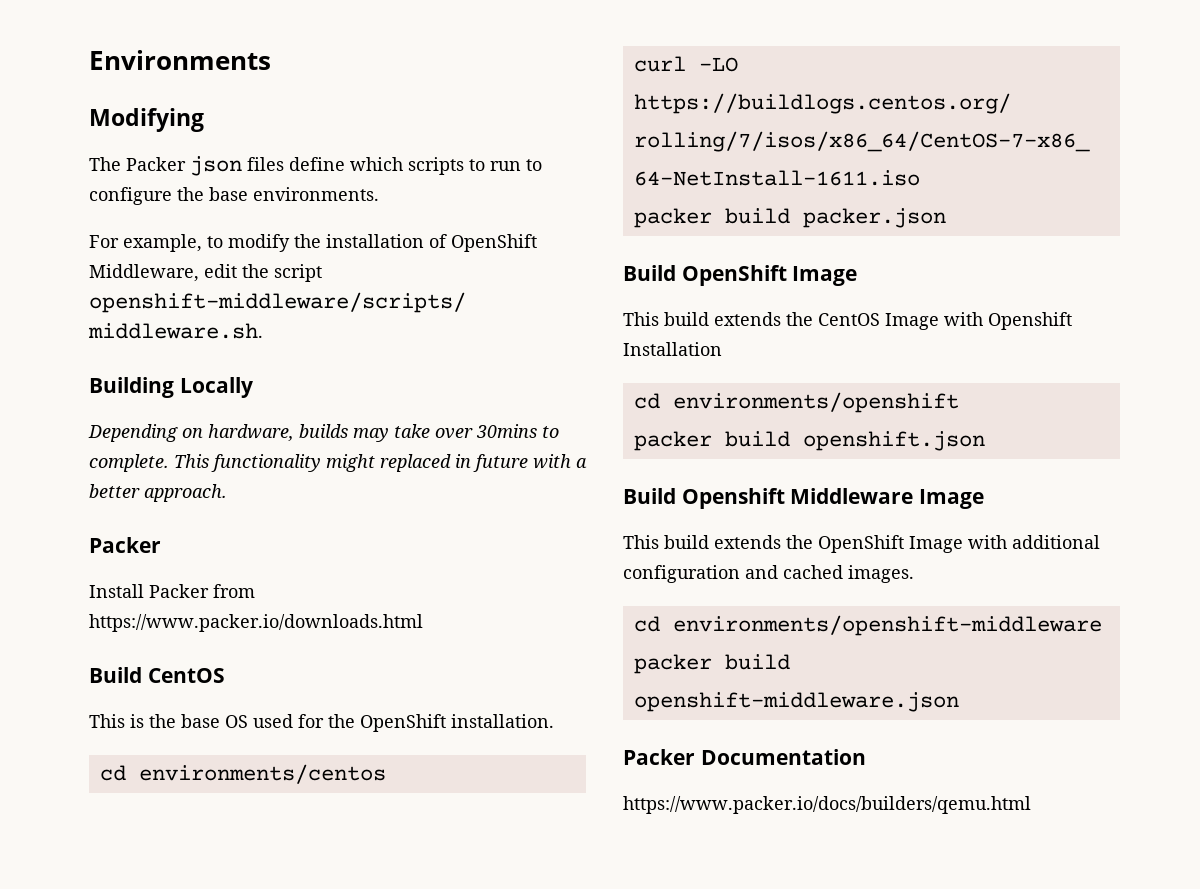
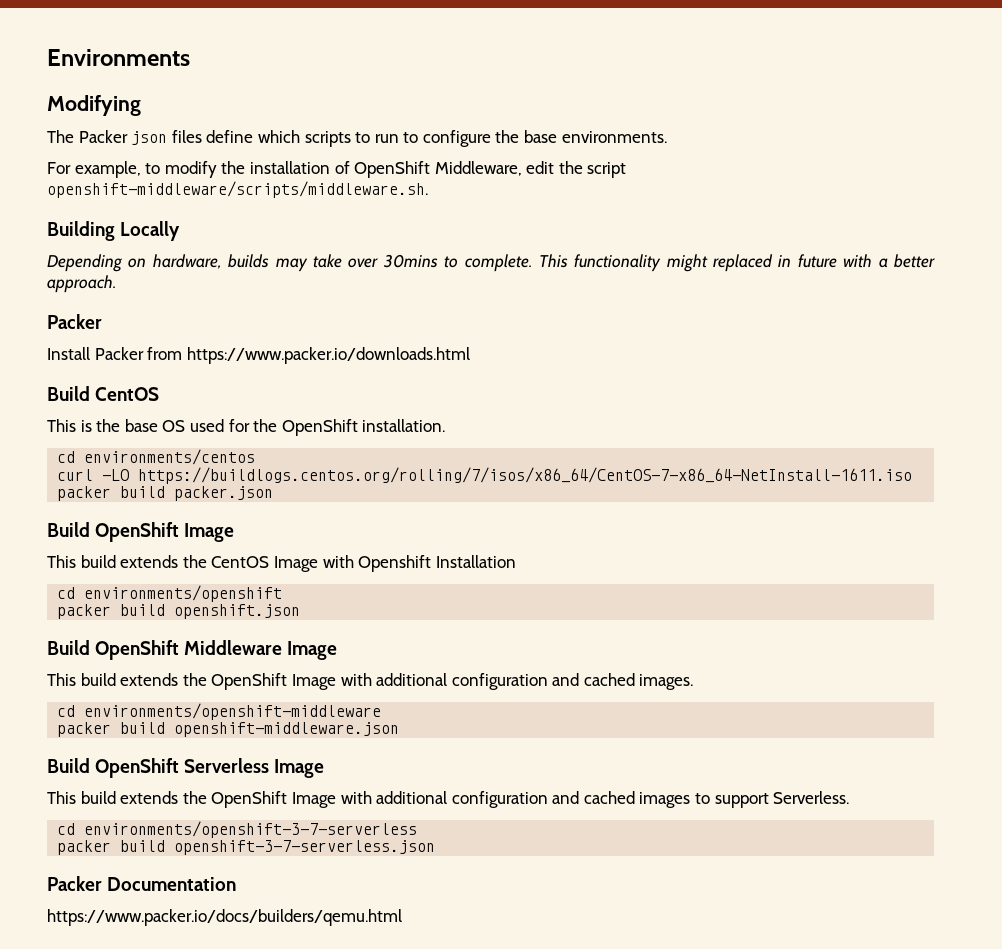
- Build Openshift Middleware Image
+ Build OpenShift Middleware Image
+ Build OpenShift Serverless Image
+ This build extends the OpenShift Image with additional configuration and cached images to support Serverless.
+ cd environments/openshift-3-7-serverless
+ packer build openshift-3-7-serverless.json

